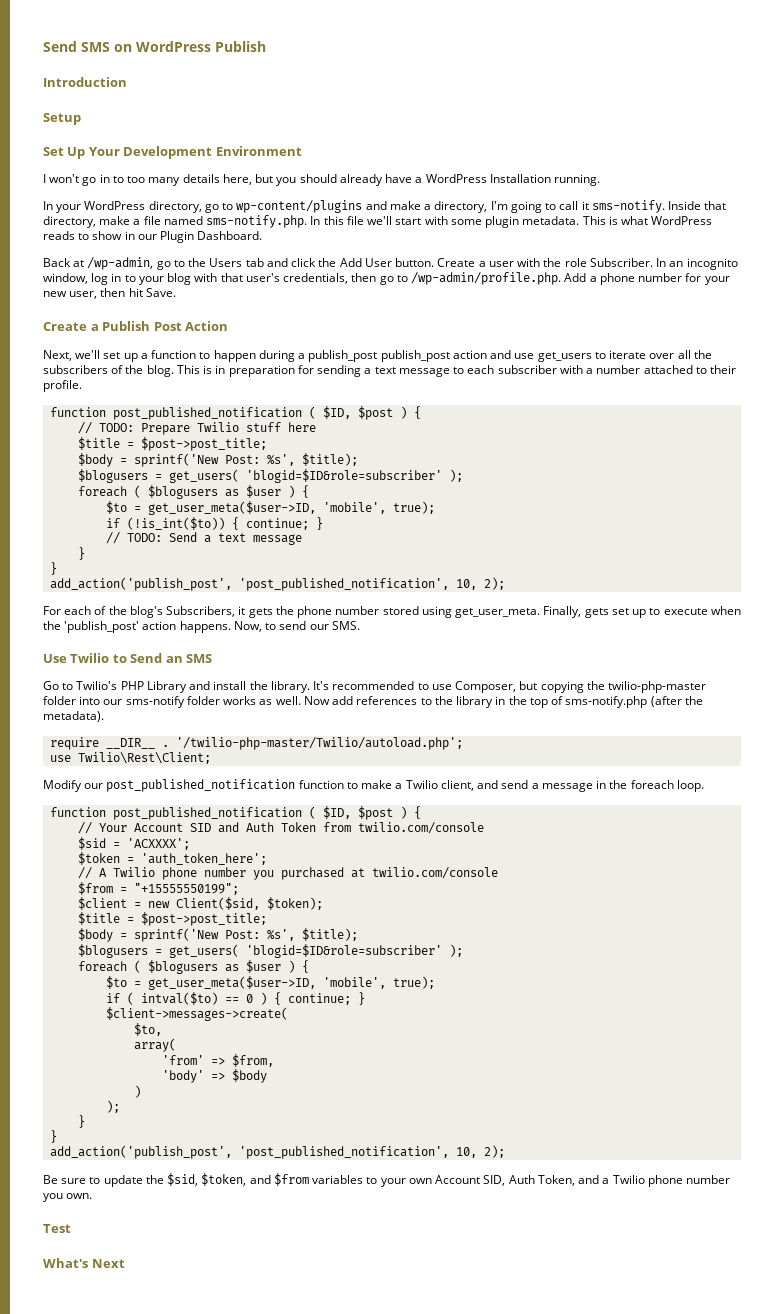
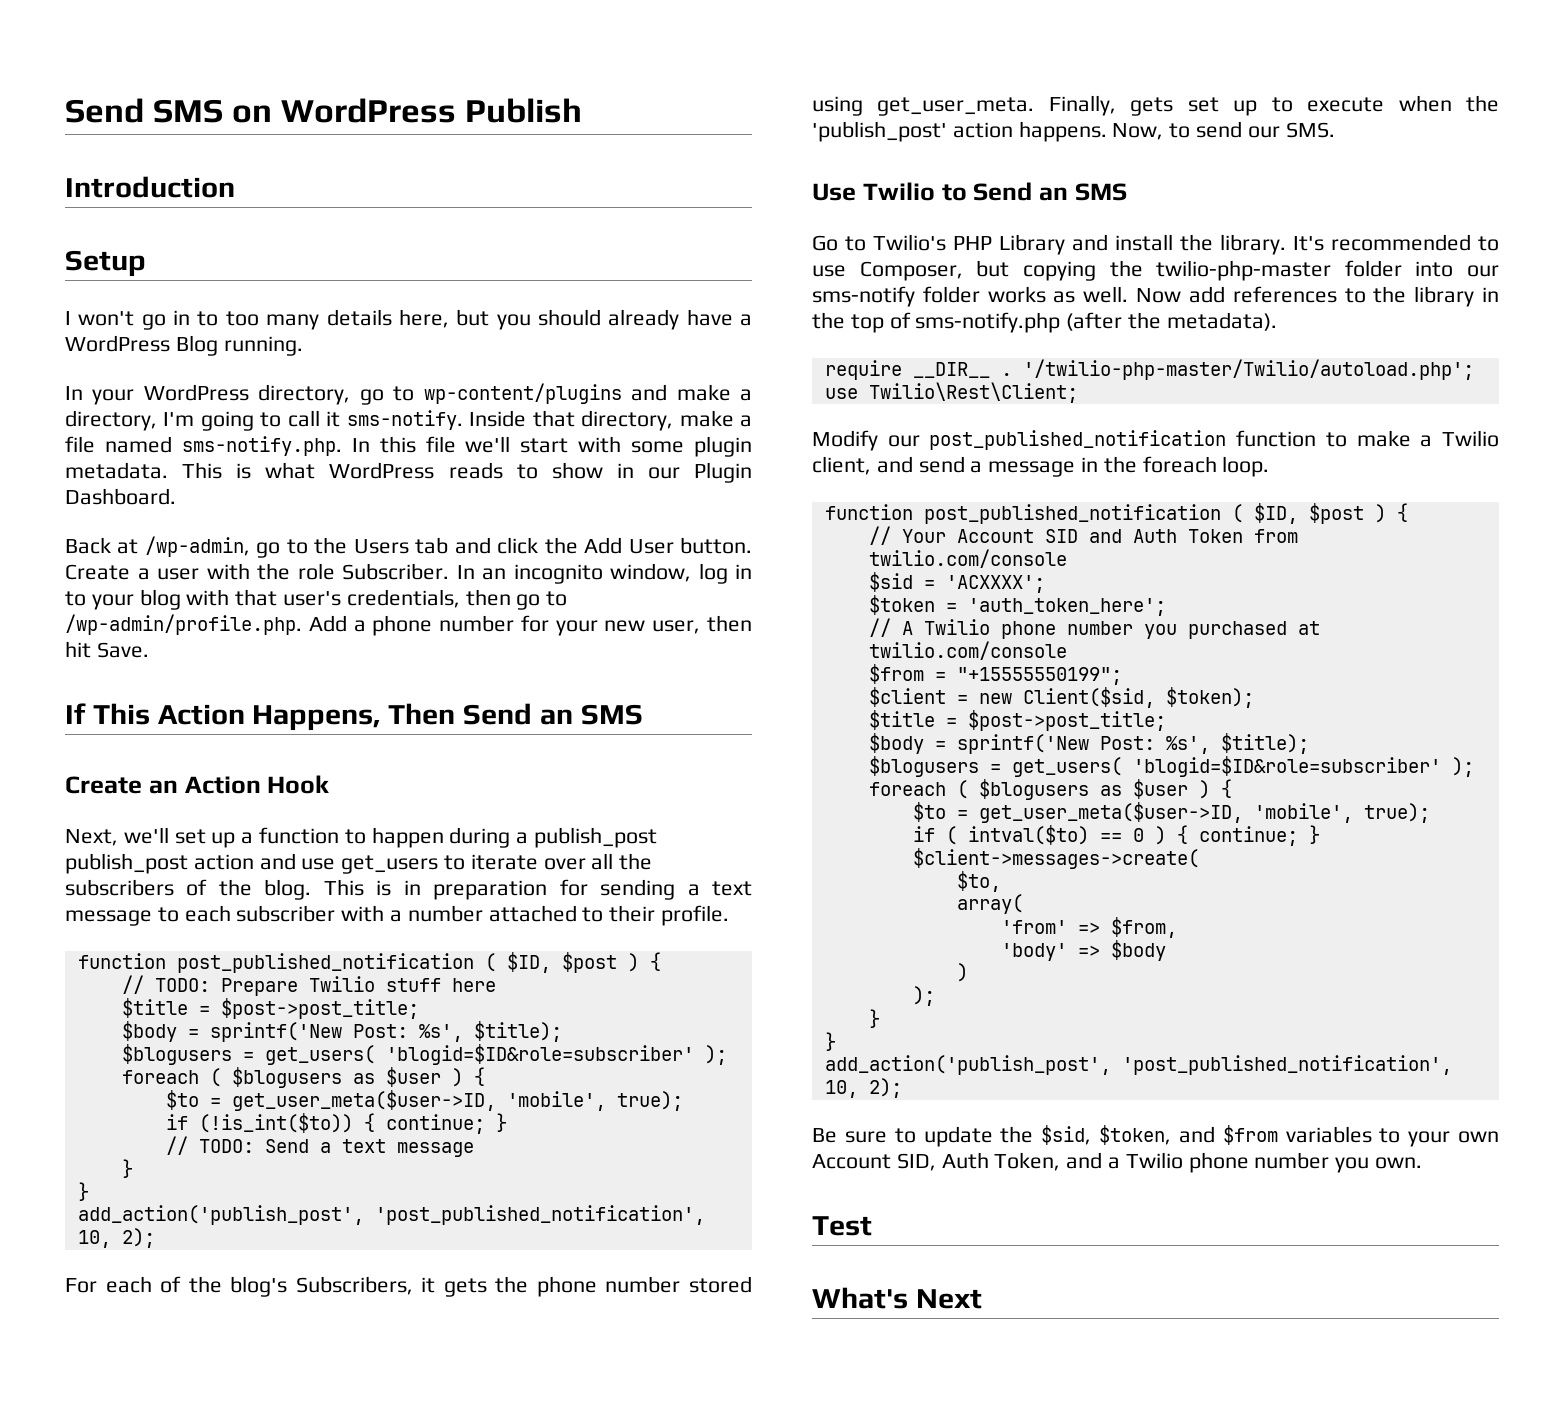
- Set Up Your Development Environment
- I won't go in to too many details here, but you should already have a WordPress Installation running.
+ I won't go in to too many details here, but you should already have a WordPress Blog running.
- Create a Publish Post Action
+ If This Action Happens, Then Send an SMS
+ Create an Action Hook

